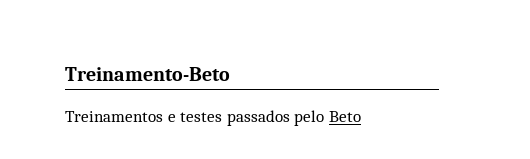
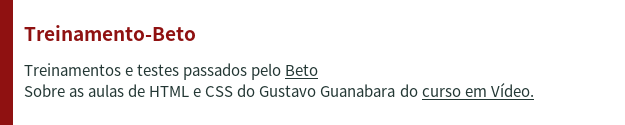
+ Sobre as aulas de HTML e CSS do Gustavo Guanabara do curso em Vídeo.

